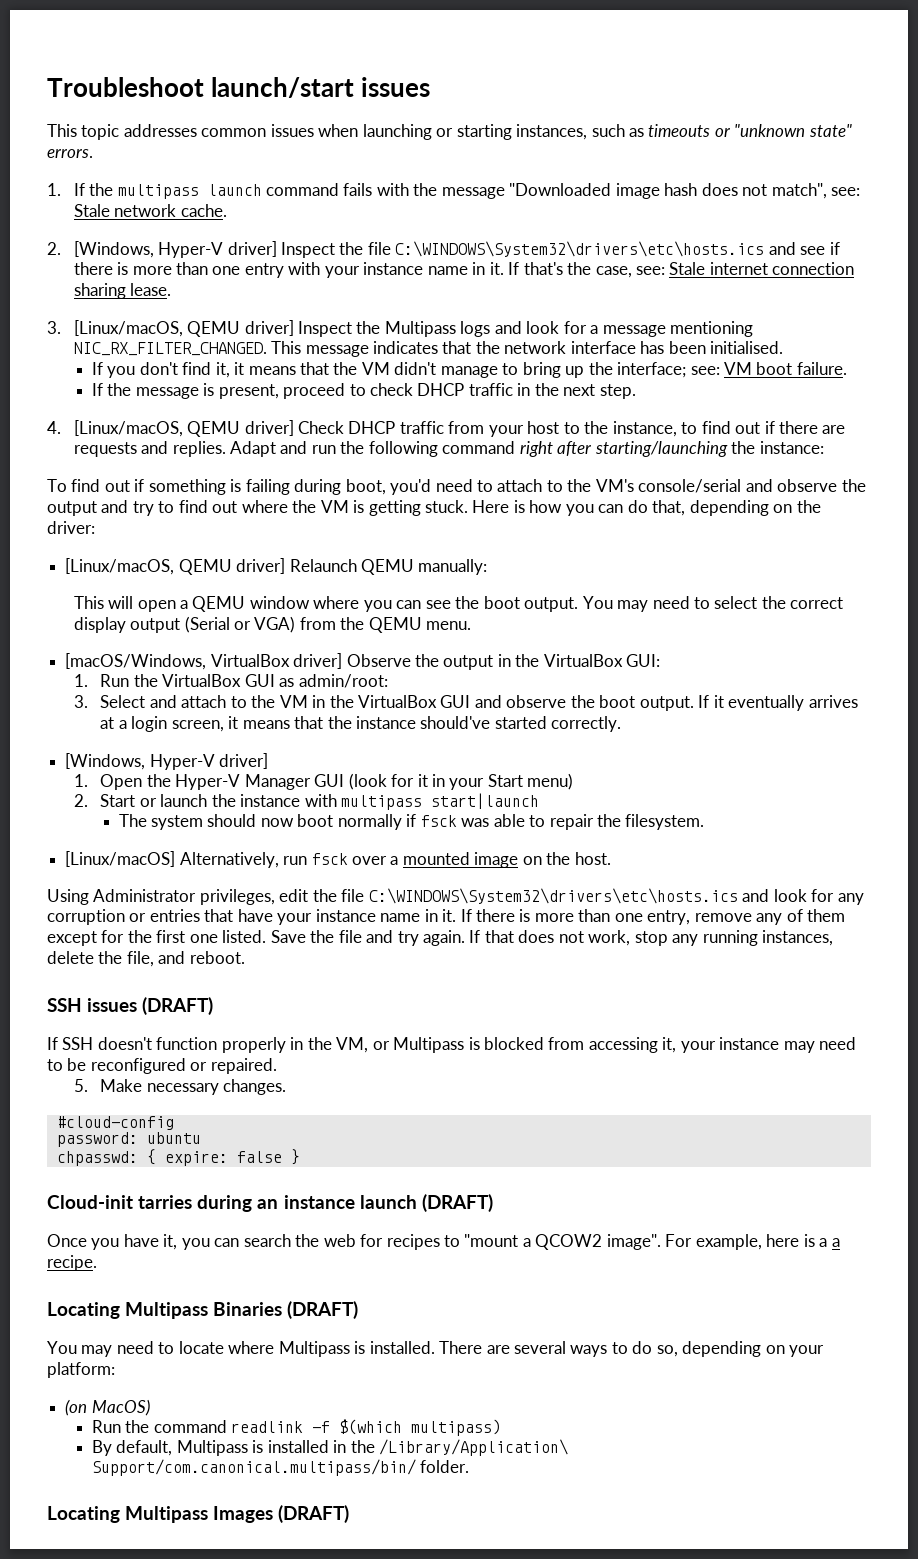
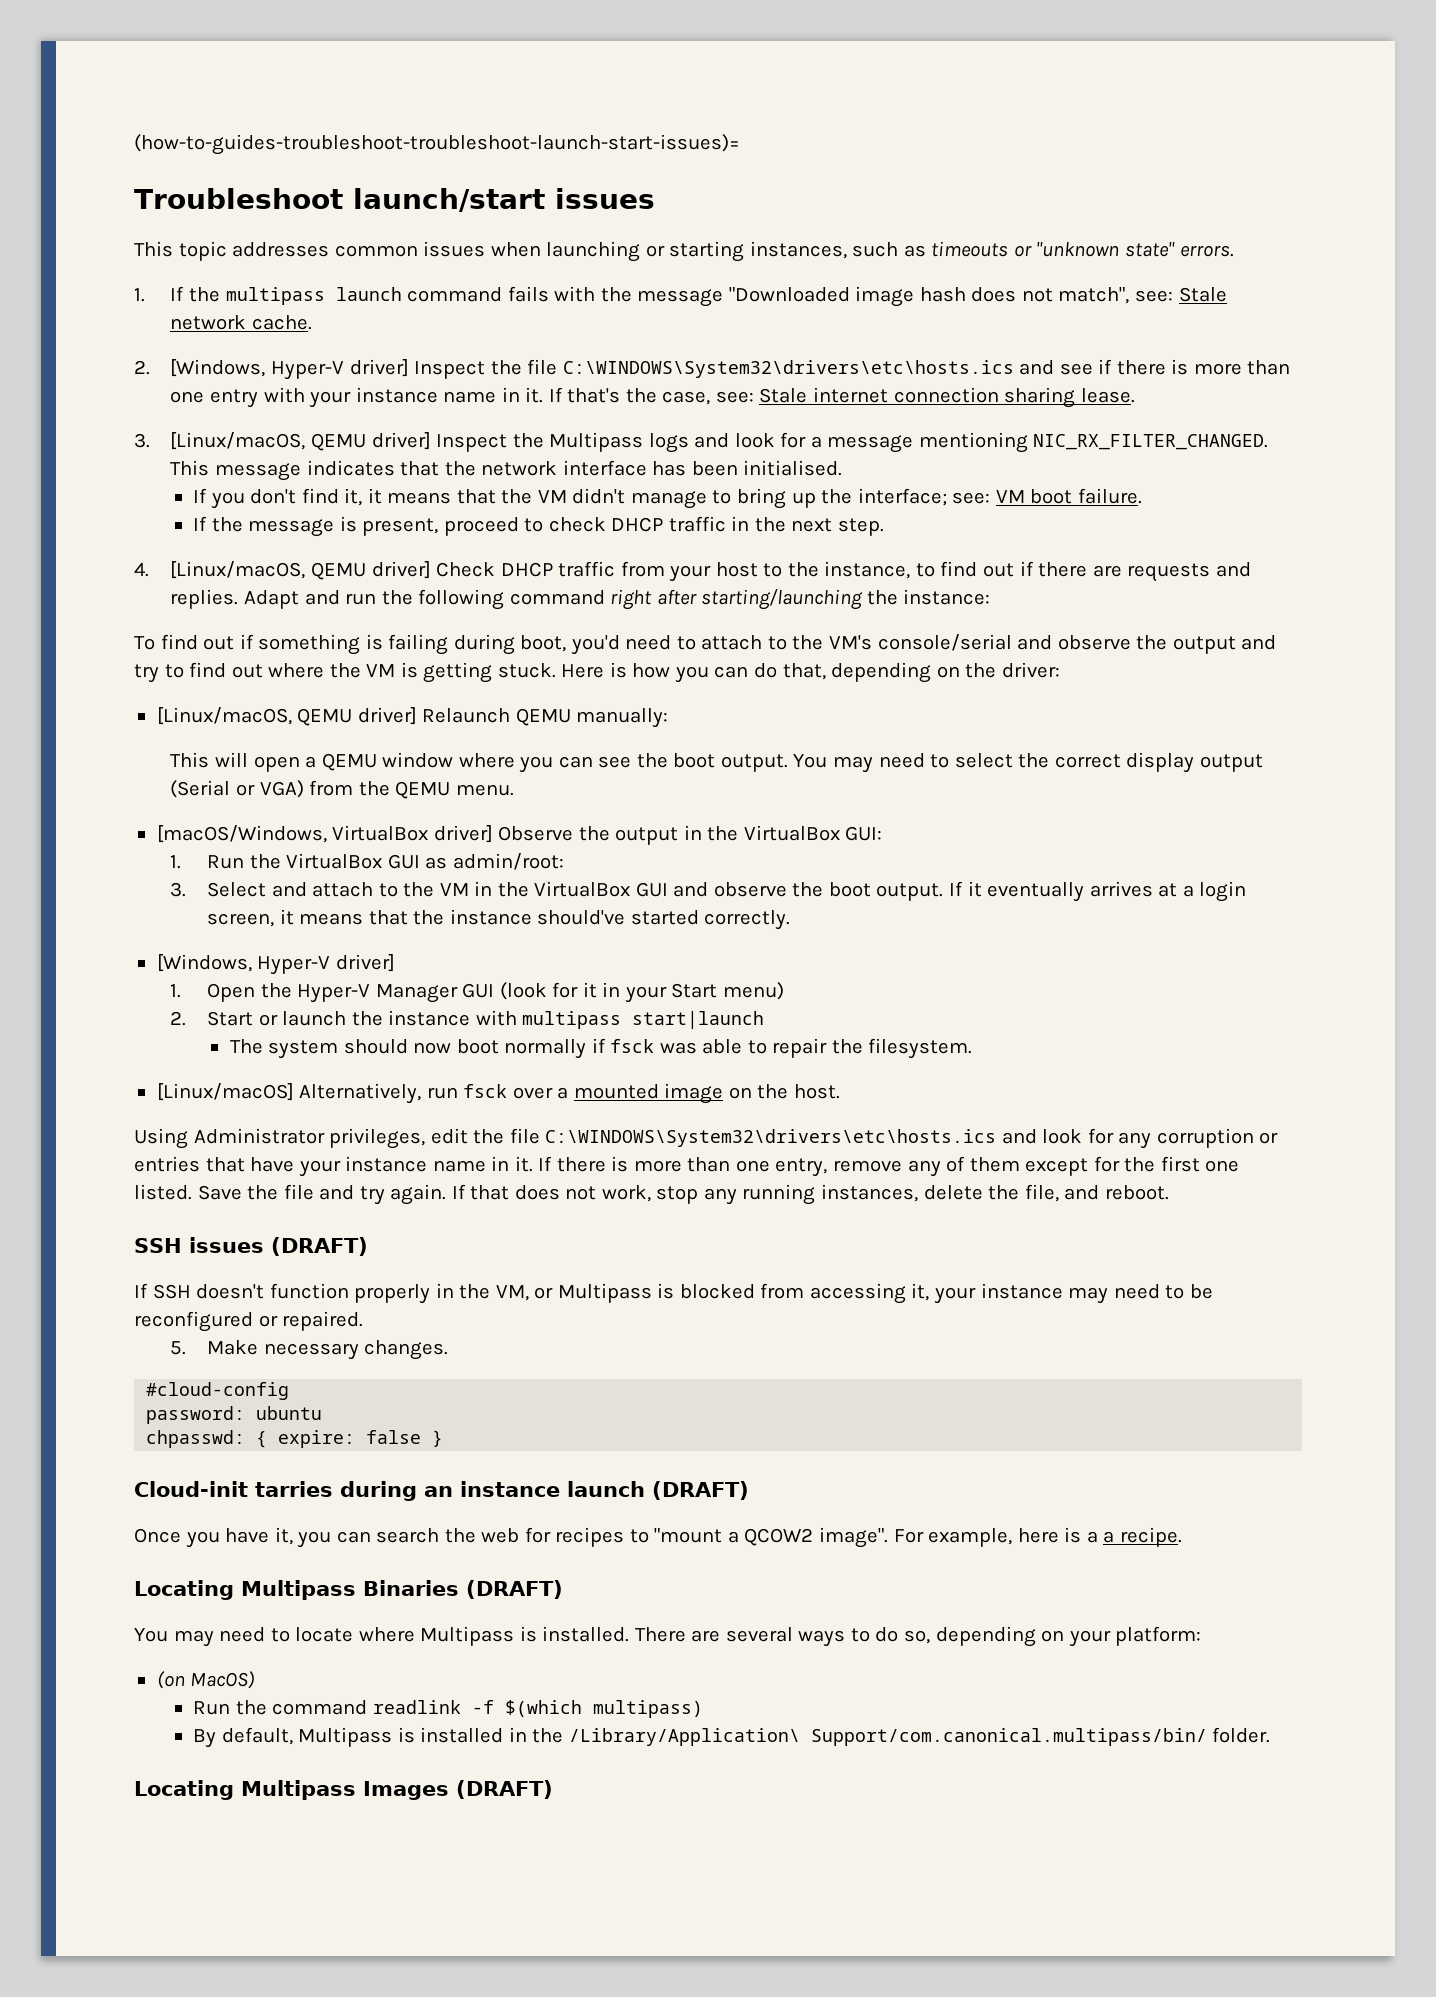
+ (how-to-guides-troubleshoot-troubleshoot-launch-start-issues)=

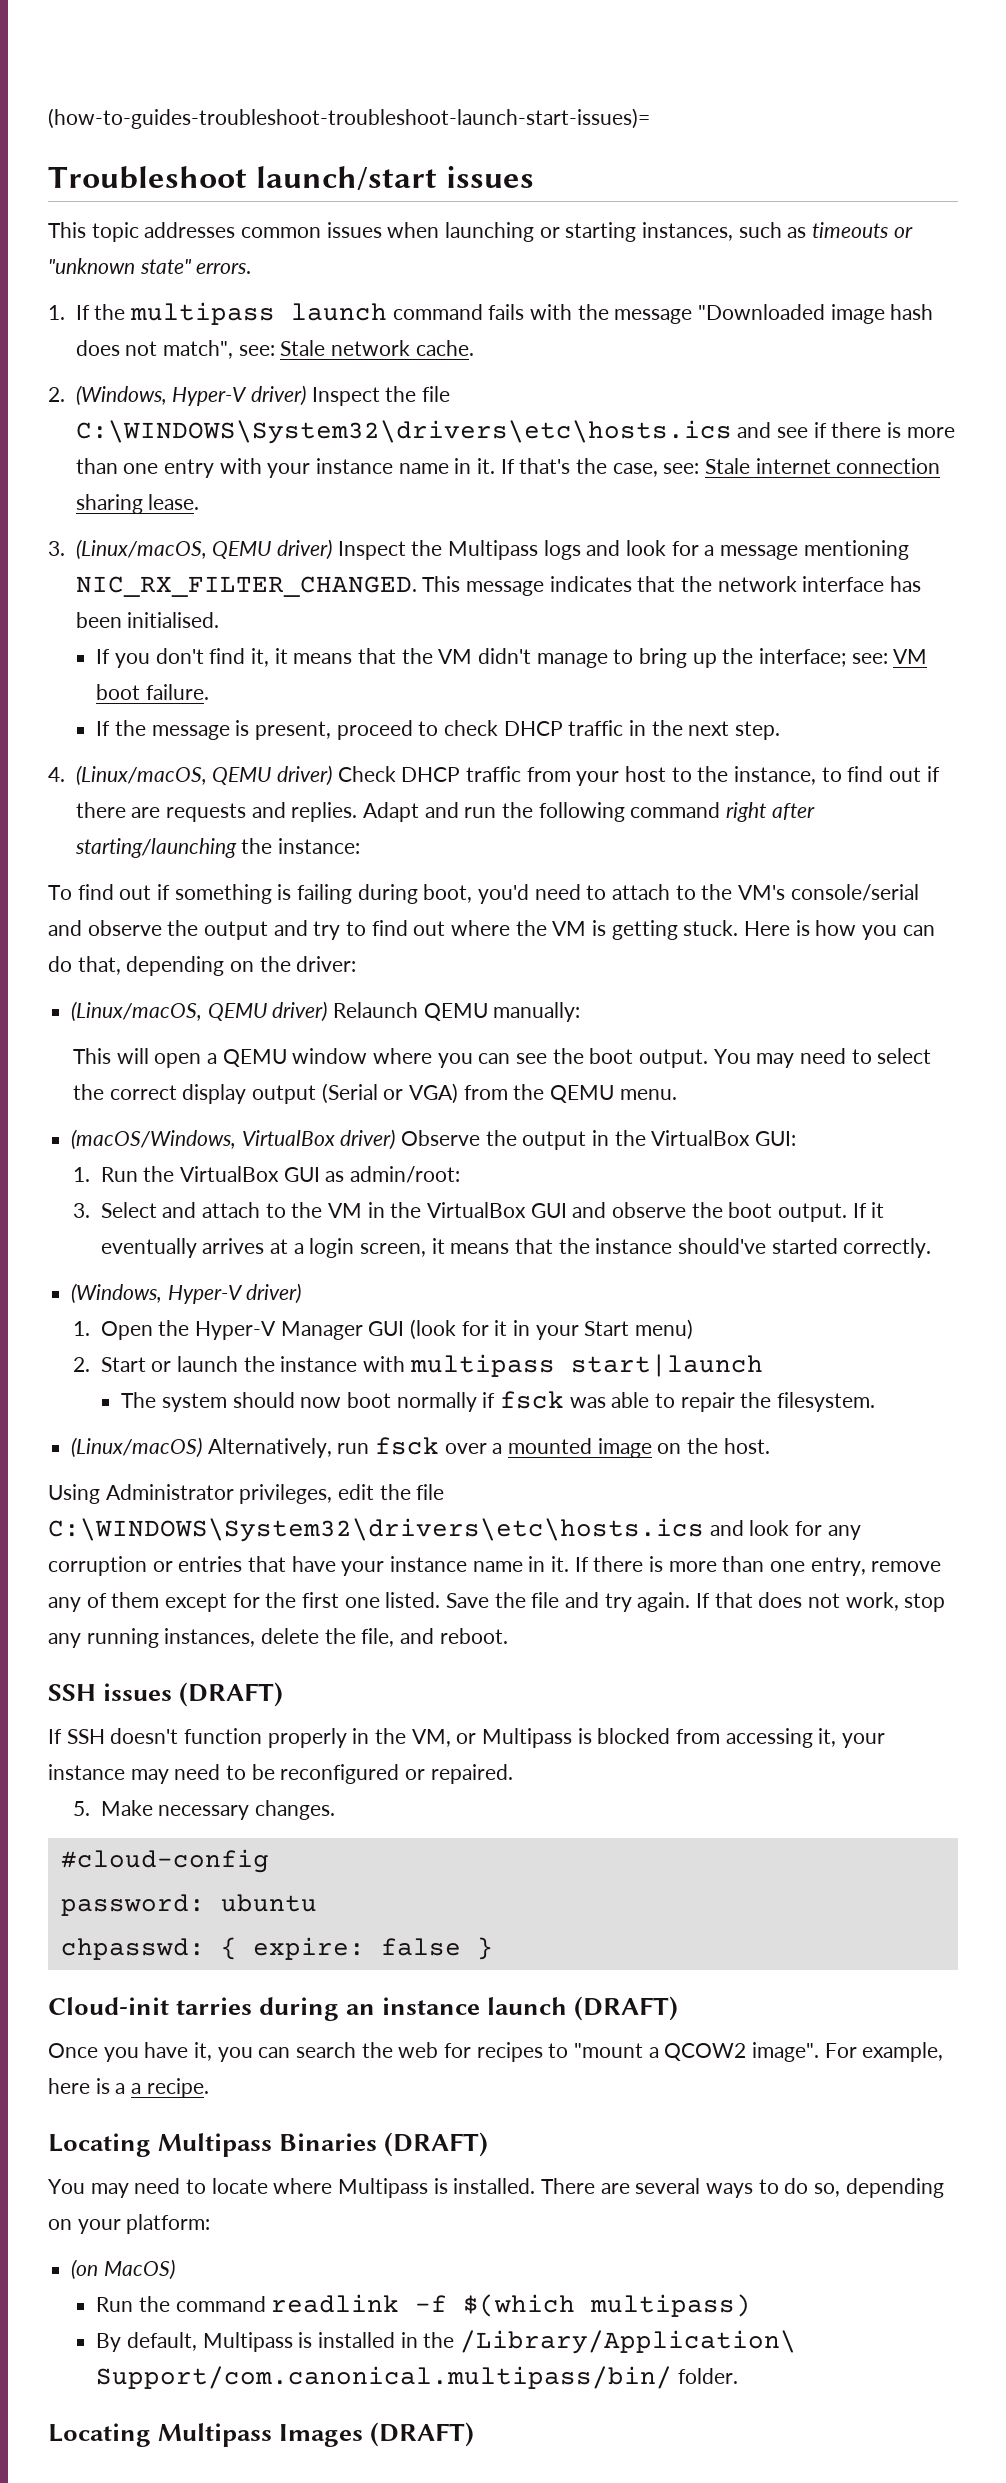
- 2. [Windows, Hyper-V driver] Inspect the file C:\WINDOWS\System32\drivers\etc\hosts.ics and see if there is more than one entry with your instance name in it.
+ 2. (Windows, Hyper-V driver) Inspect the file C:\WINDOWS\System32\drivers\etc\hosts.ics and see if there is more than one entry with your instance name in it.
- 3. [Linux/macOS, QEMU driver] Inspect the Multipass logs and look for a message mentioning NIC_RX_FILTER_CHANGED.
+ 3. (Linux/macOS, QEMU driver) Inspect the Multipass logs and look for a message mentioning NIC_RX_FILTER_CHANGED.
- 4. [Linux/macOS, QEMU driver] Check DHCP traffic from your host to the instance, to find out if there are requests and replies.
+ 4. (Linux/macOS, QEMU driver) Check DHCP traffic from your host to the instance, to find out if there are requests and replies.
- [Linux/macOS, QEMU driver] Relaunch QEMU manually:
+ (Linux/macOS, QEMU driver) Relaunch QEMU manually:
- [macOS/Windows, VirtualBox driver] Observe the output in the VirtualBox GUI:
+ (macOS/Windows, VirtualBox driver) Observe the output in the VirtualBox GUI:
  If it eventually arrives at a login screen, it means that the instance should've started correctly.
- [Windows, Hyper-V driver]
+ (Windows, Hyper-V driver)
- [Linux/macOS] Alternatively, run fsck over a mounted image on the host.
+ (Linux/macOS) Alternatively, run fsck over a mounted image on the host.

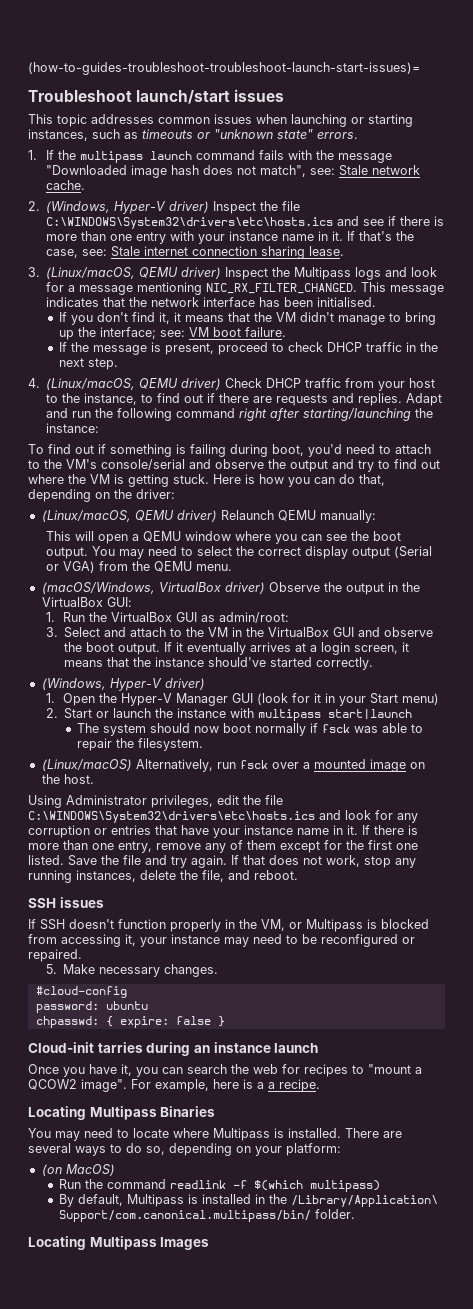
- SSH issues (DRAFT)
+ SSH issues
- Cloud-init tarries during an instance launch (DRAFT)
+ Cloud-init tarries during an instance launch
- Locating Multipass Binaries (DRAFT)
+ Locating Multipass Binaries
- Locating Multipass Images (DRAFT)
+ Locating Multipass Images

